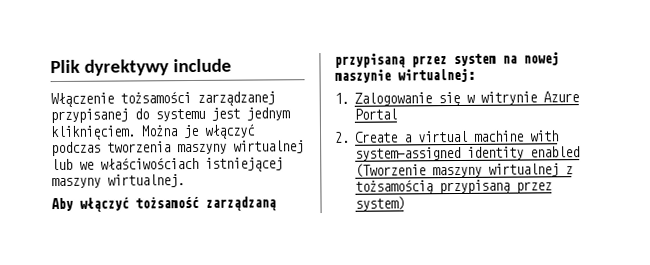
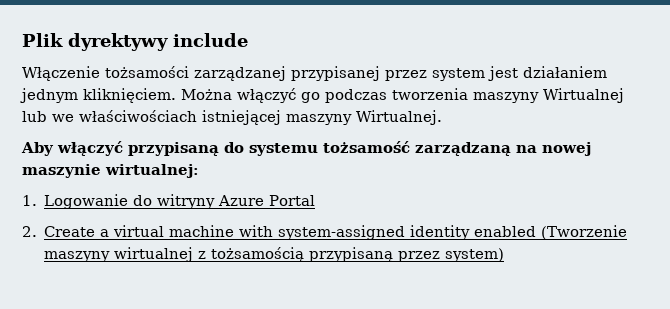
- Włączenie tożsamości zarządzanej przypisanej do systemu jest jednym kliknięciem.
+ Włączenie tożsamości zarządzanej przypisanej przez system jest działaniem jednym kliknięciem.
- Można je włączyć podczas tworzenia maszyny wirtualnej lub we właściwościach istniejącej maszyny wirtualnej.
+ Można włączyć go podczas tworzenia maszyny Wirtualnej lub we właściwościach istniejącej maszyny Wirtualnej.
- Aby włączyć tożsamość zarządzaną przypisaną przez system na nowej maszynie wirtualnej:
+ Aby włączyć przypisaną do systemu tożsamość zarządzaną na nowej maszynie wirtualnej:
- 1. Zalogowanie się w witrynie Azure Portal
+ 1. Logowanie do witryny Azure Portal

